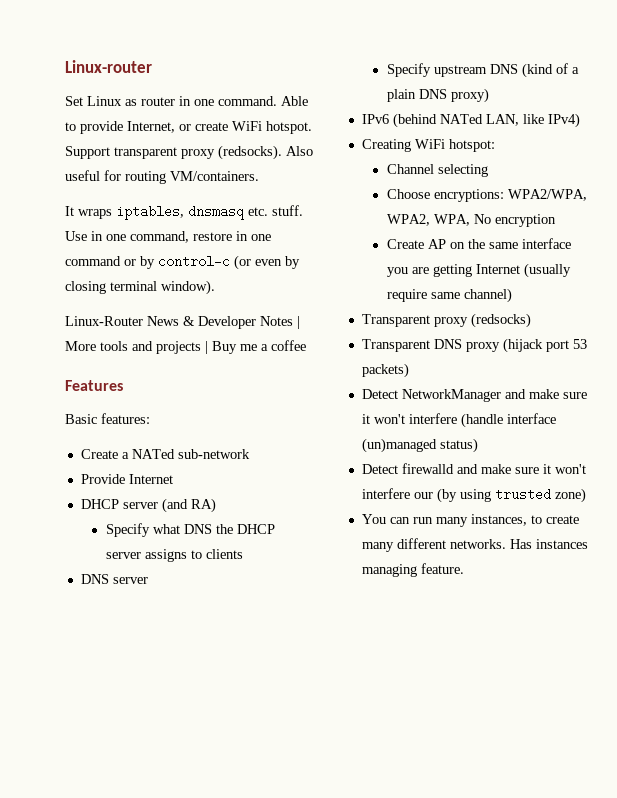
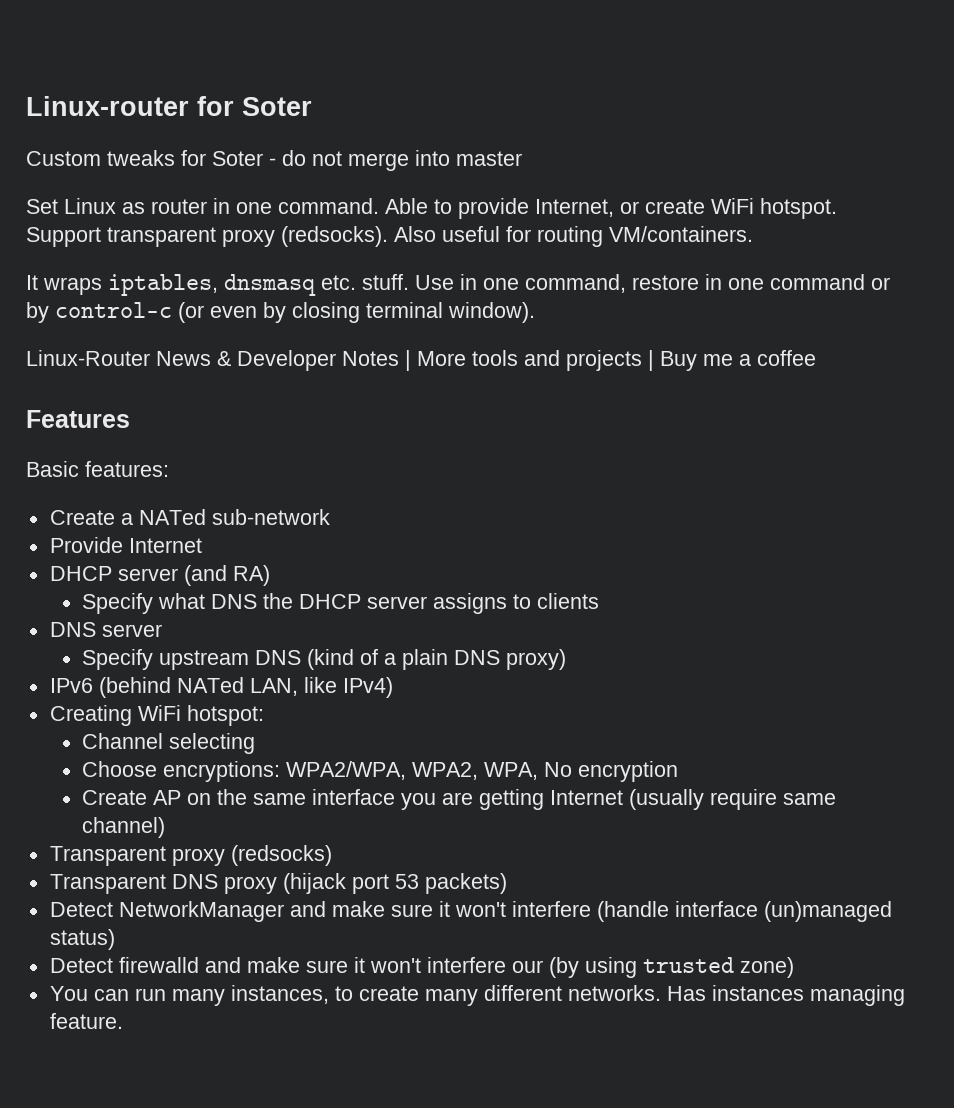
- Linux-router
+ Linux-router for Soter
+ Custom tweaks for Soter - do not merge into master

